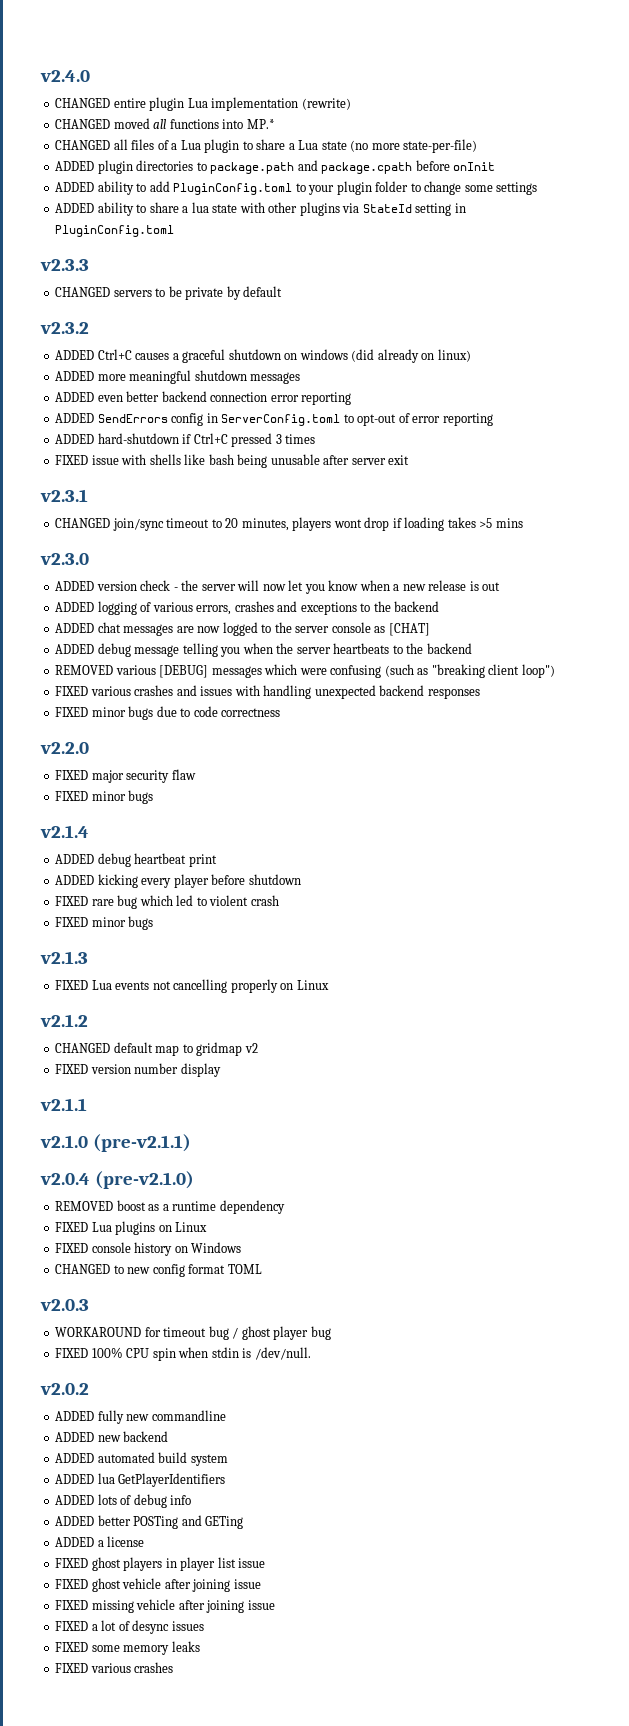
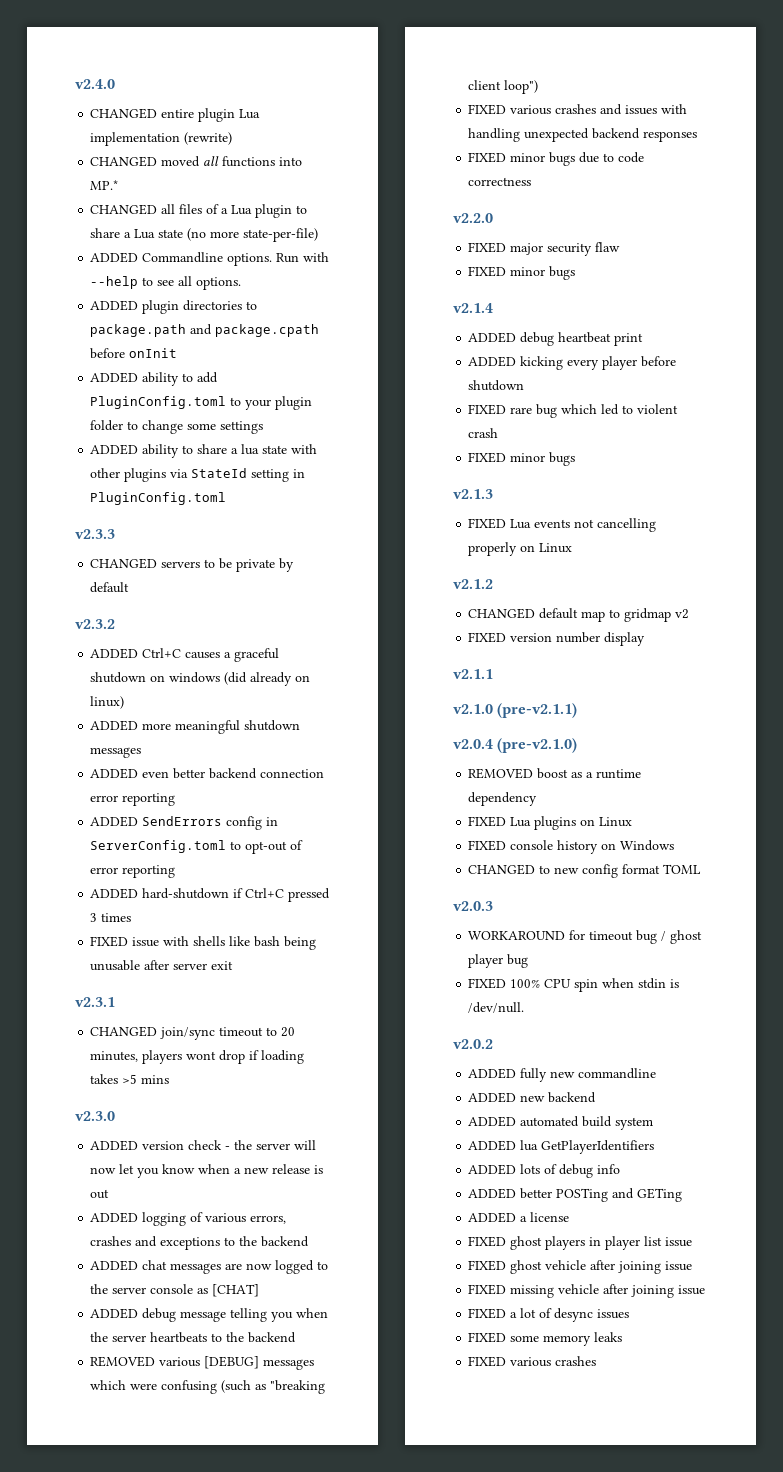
+ ADDED Commandline options. Run with --help to see all options.

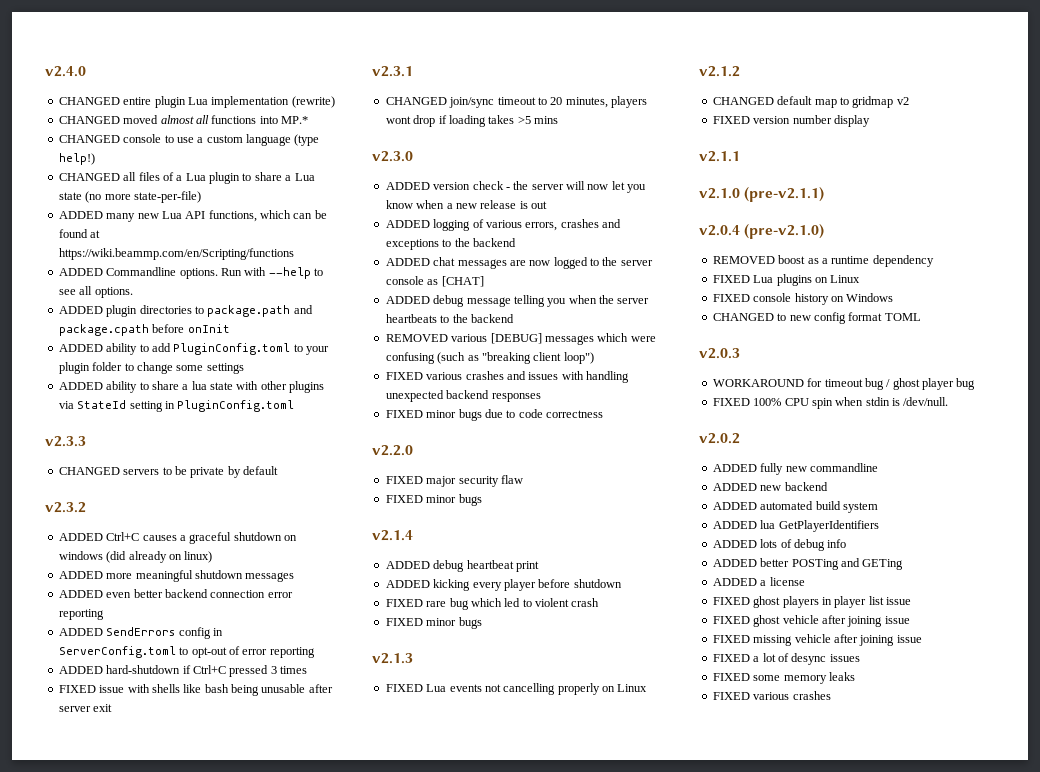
- CHANGED moved all functions into MP.*
+ CHANGED moved almost all functions into MP.*
+ CHANGED console to use a custom language (type help!)
+ ADDED many new Lua API functions, which can be found at https://wiki.beammp.com/en/Scripting/functions

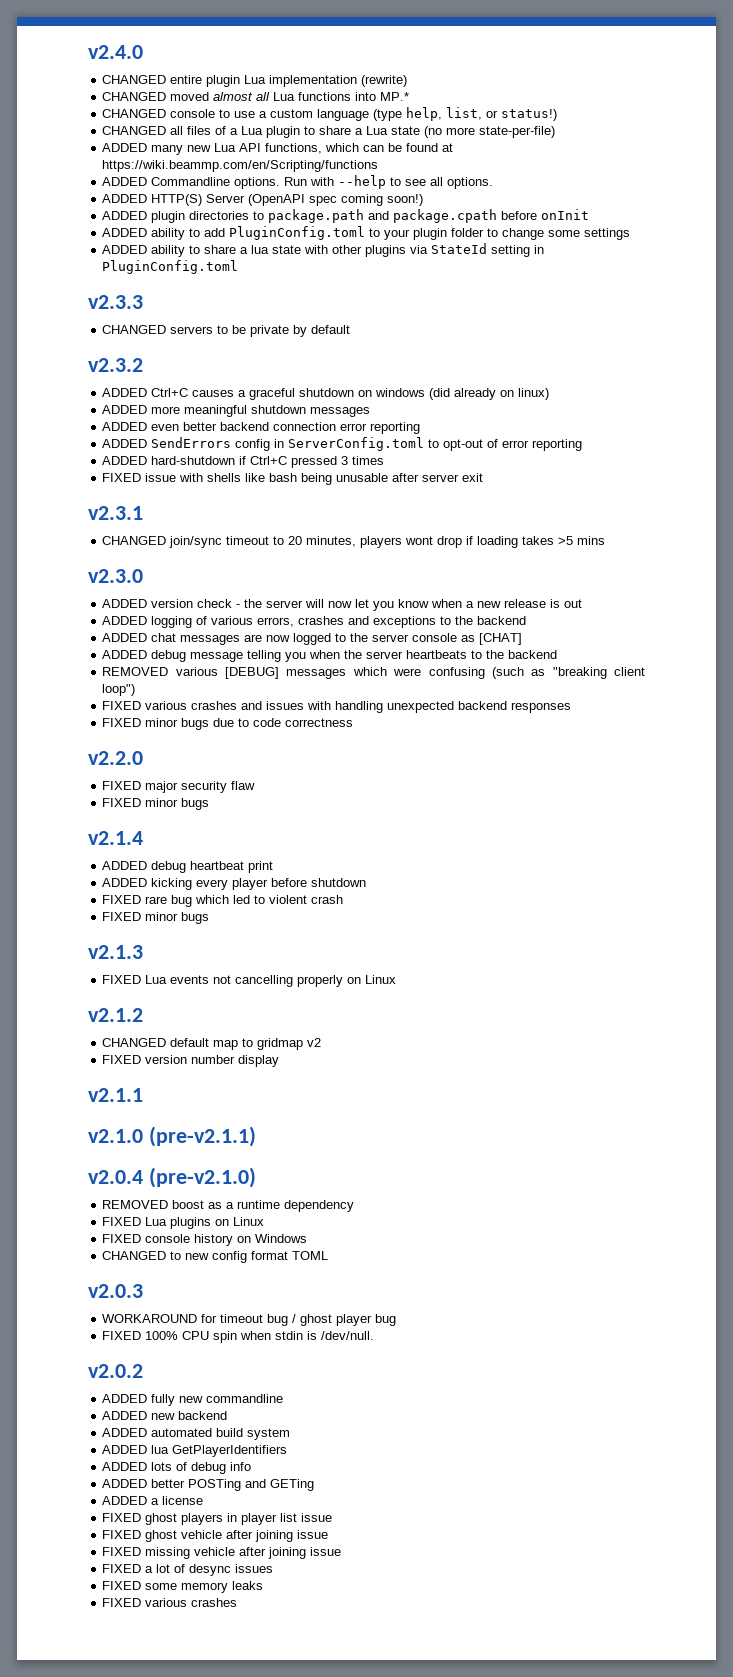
- CHANGED moved almost all functions into MP.*
+ CHANGED moved almost all Lua functions into MP.*
- CHANGED console to use a custom language (type help!)
+ CHANGED console to use a custom language (type help, list, or status!)
+ ADDED HTTP(S) Server (OpenAPI spec coming soon!)

